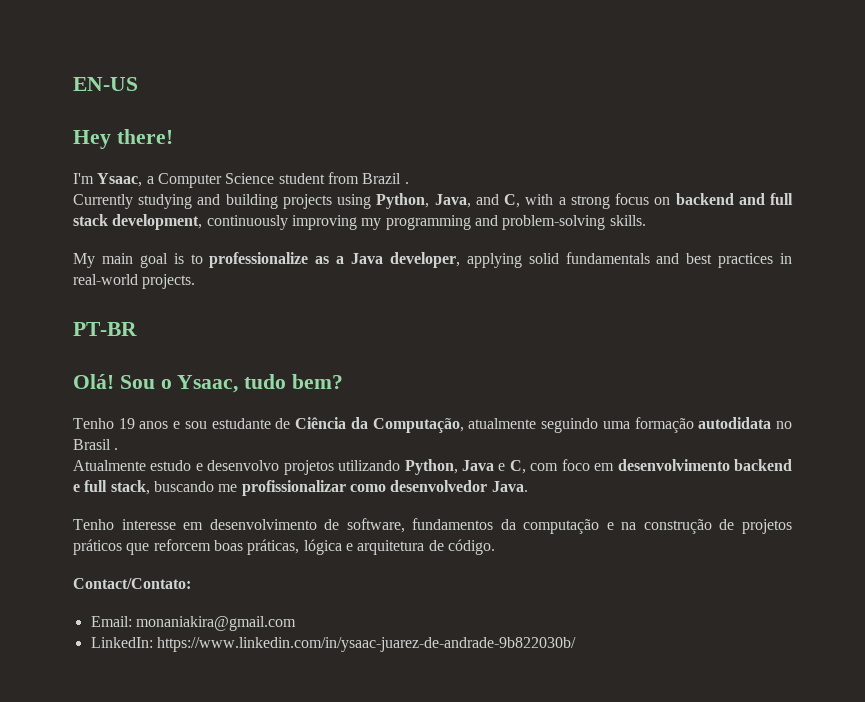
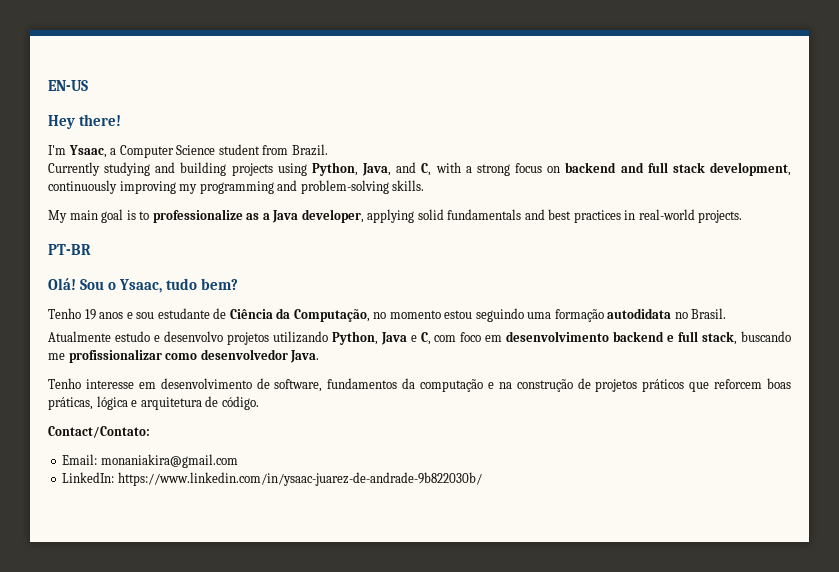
- I'm Ysaac, a Computer Science student from Brazil .
+ I'm Ysaac, a Computer Science student from Brazil.
- Tenho 19 anos e sou estudante de Ciência da Computação, atualmente seguindo uma formação autodidata no Brasil .
+ Tenho 19 anos e sou estudante de Ciência da Computação, no momento estou seguindo uma formação autodidata no Brasil.

